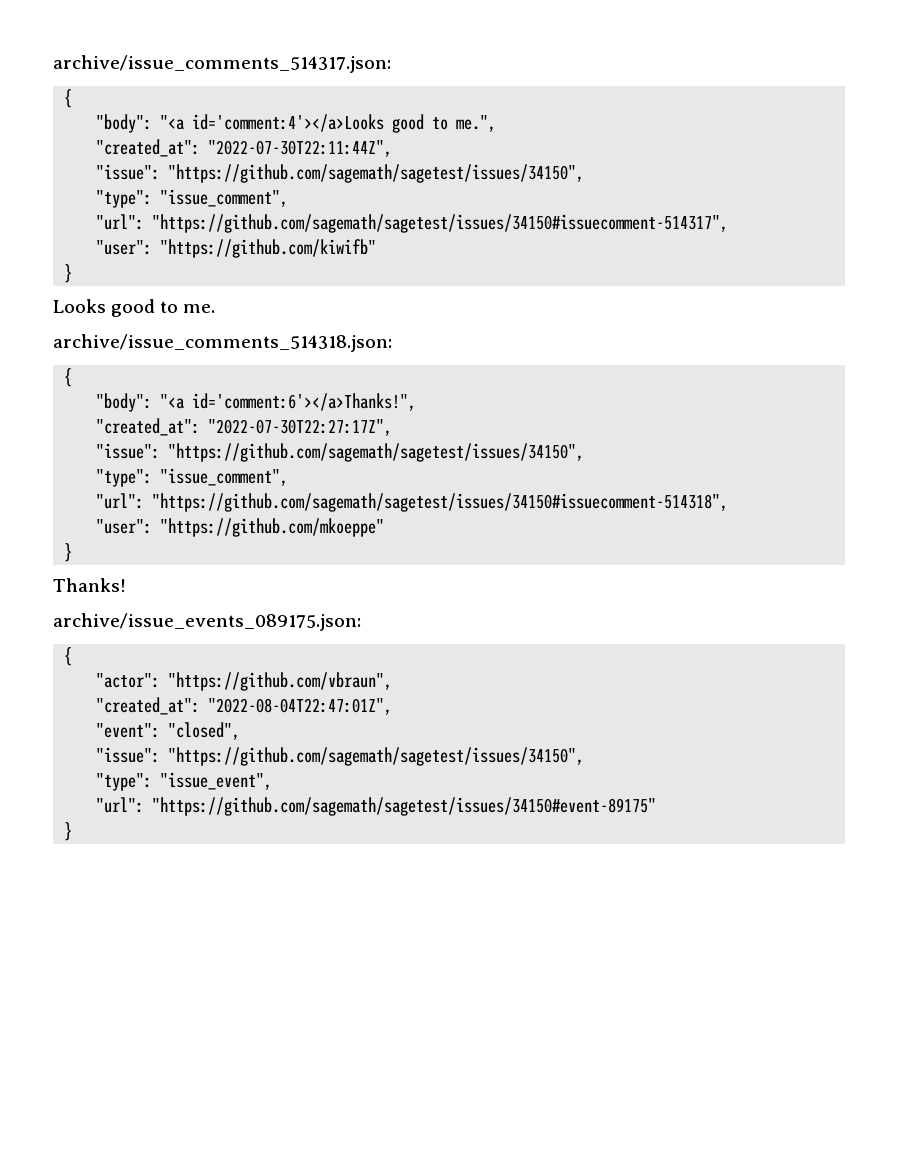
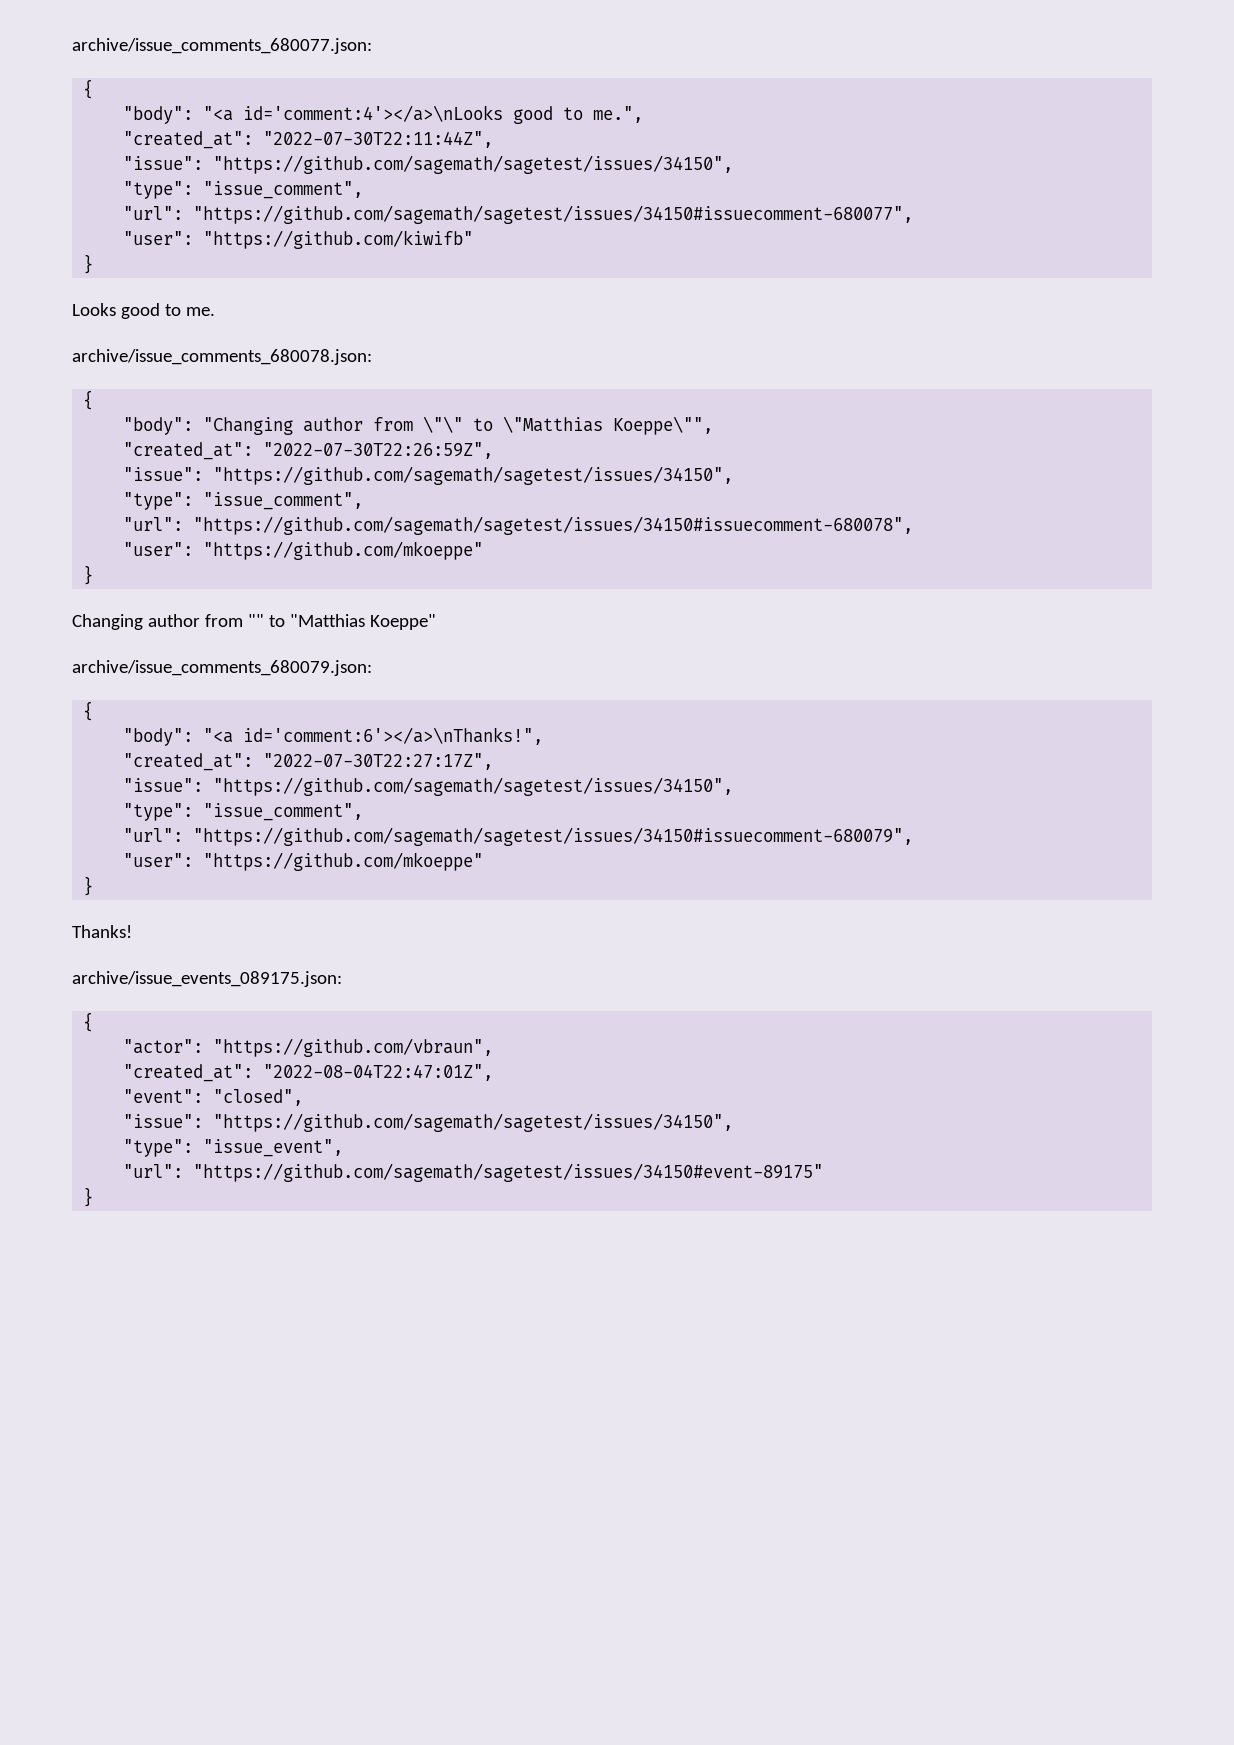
- archive/issue_comments_514317.json:
+ archive/issue_comments_680077.json:
  {
- "body": "<a id='comment:4'></a>Looks good to me.",
+ "body": "<a id='comment:4'></a>\nLooks good to me.",
- "url": "https://github.com/sagemath/sagetest/issues/34150#issuecomment-514317",
+ "url": "https://github.com/sagemath/sagetest/issues/34150#issuecomment-680077",
- archive/issue_comments_514318.json:
+ archive/issue_comments_680078.json:
  {
- "body": "<a id='comment:6'></a>Thanks!",
+ "body": "Changing author from \"\" to \"Matthias Koeppe\"",
+ "created_at": "2022-07-30T22:26:59Z",
+ "issue": "https://github.com/sagemath/sagetest/issues/34150",
+ "type": "issue_comment",
+ "url": "https://github.com/sagemath/sagetest/issues/34150#issuecomment-680078",
+ "user": "https://github.com/mkoeppe"
+ }
+ Changing author from "" to "Matthias Koeppe"
+ archive/issue_comments_680079.json:
+ {
+ "body": "<a id='comment:6'></a>\nThanks!",
- "url": "https://github.com/sagemath/sagetest/issues/34150#issuecomment-514318",
+ "url": "https://github.com/sagemath/sagetest/issues/34150#issuecomment-680079",

